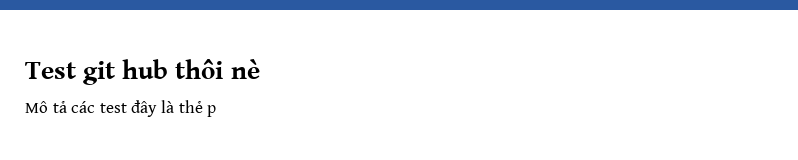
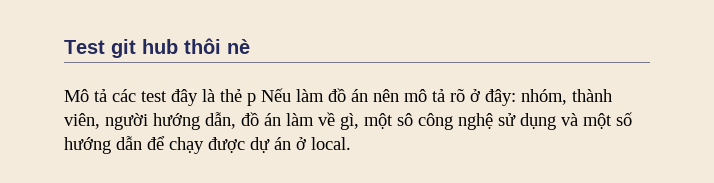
- Mô tả các test đây là thẻ p
+ Mô tả các test đây là thẻ p Nếu làm đồ án nên mô tả rõ ở đây: nhóm, thành viên, người hướng dẫn, đồ án làm về gì, một sô công nghệ sử dụng và một số hướng dẫn để chạy được dự án ở local.

